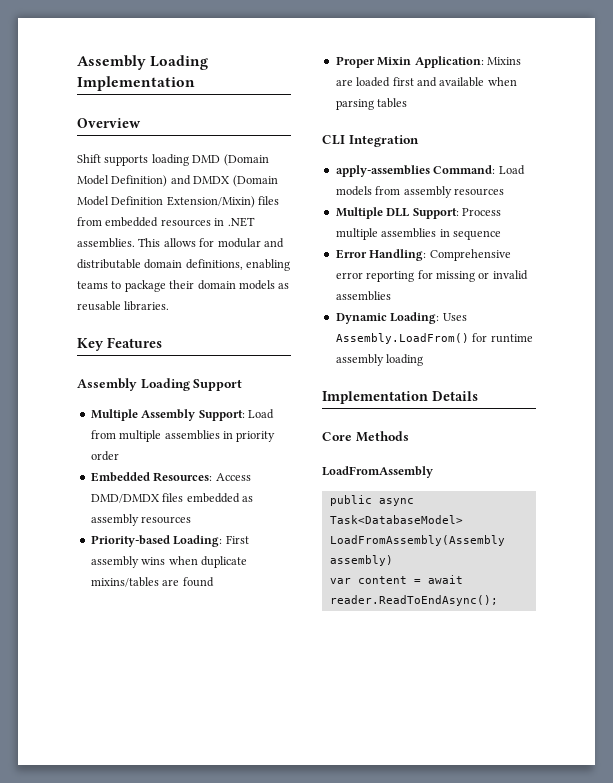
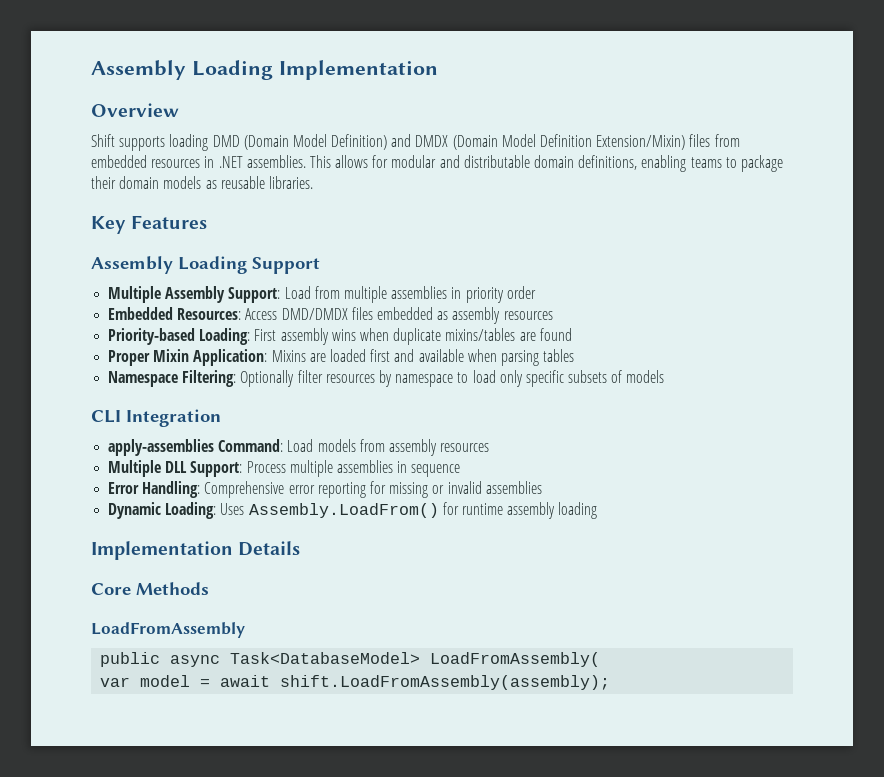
+ Namespace Filtering: Optionally filter resources by namespace to load only specific subsets of models
- public async Task<DatabaseModel> LoadFromAssembly(Assembly assembly)
+ public async Task<DatabaseModel> LoadFromAssembly(
- var content = await reader.ReadToEndAsync();
+ var model = await shift.LoadFromAssembly(assembly);

